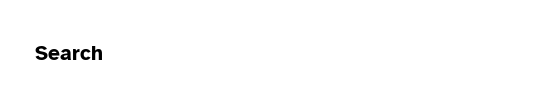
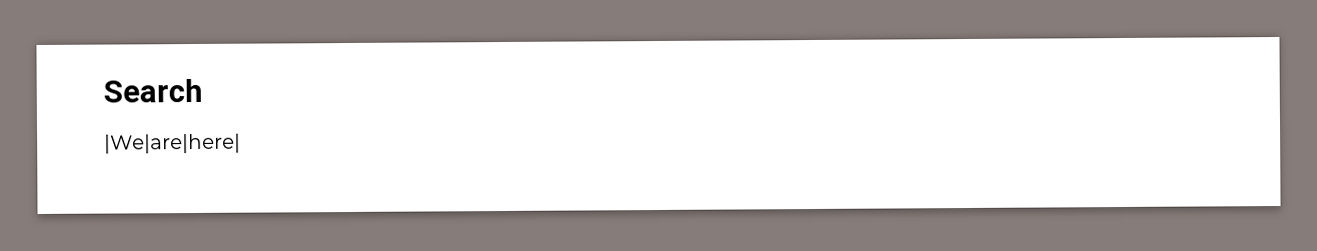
+ |We|are|here|

